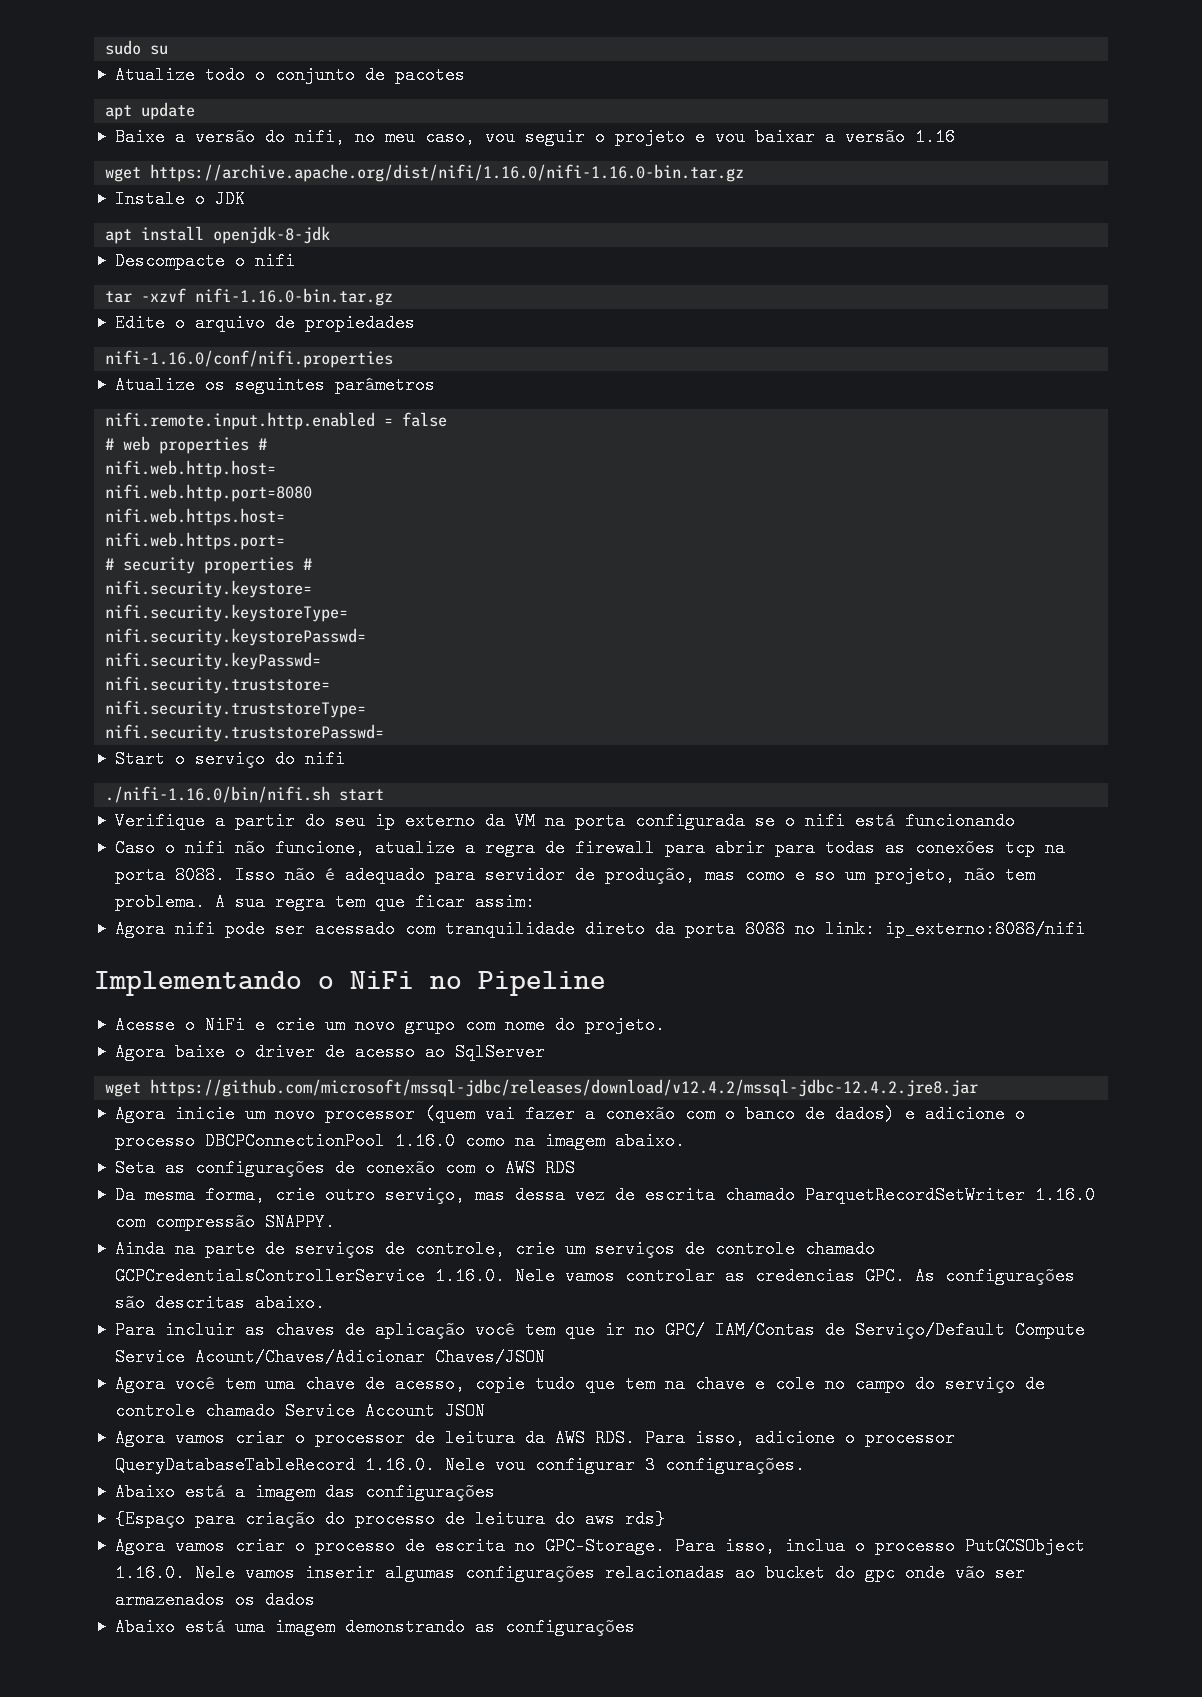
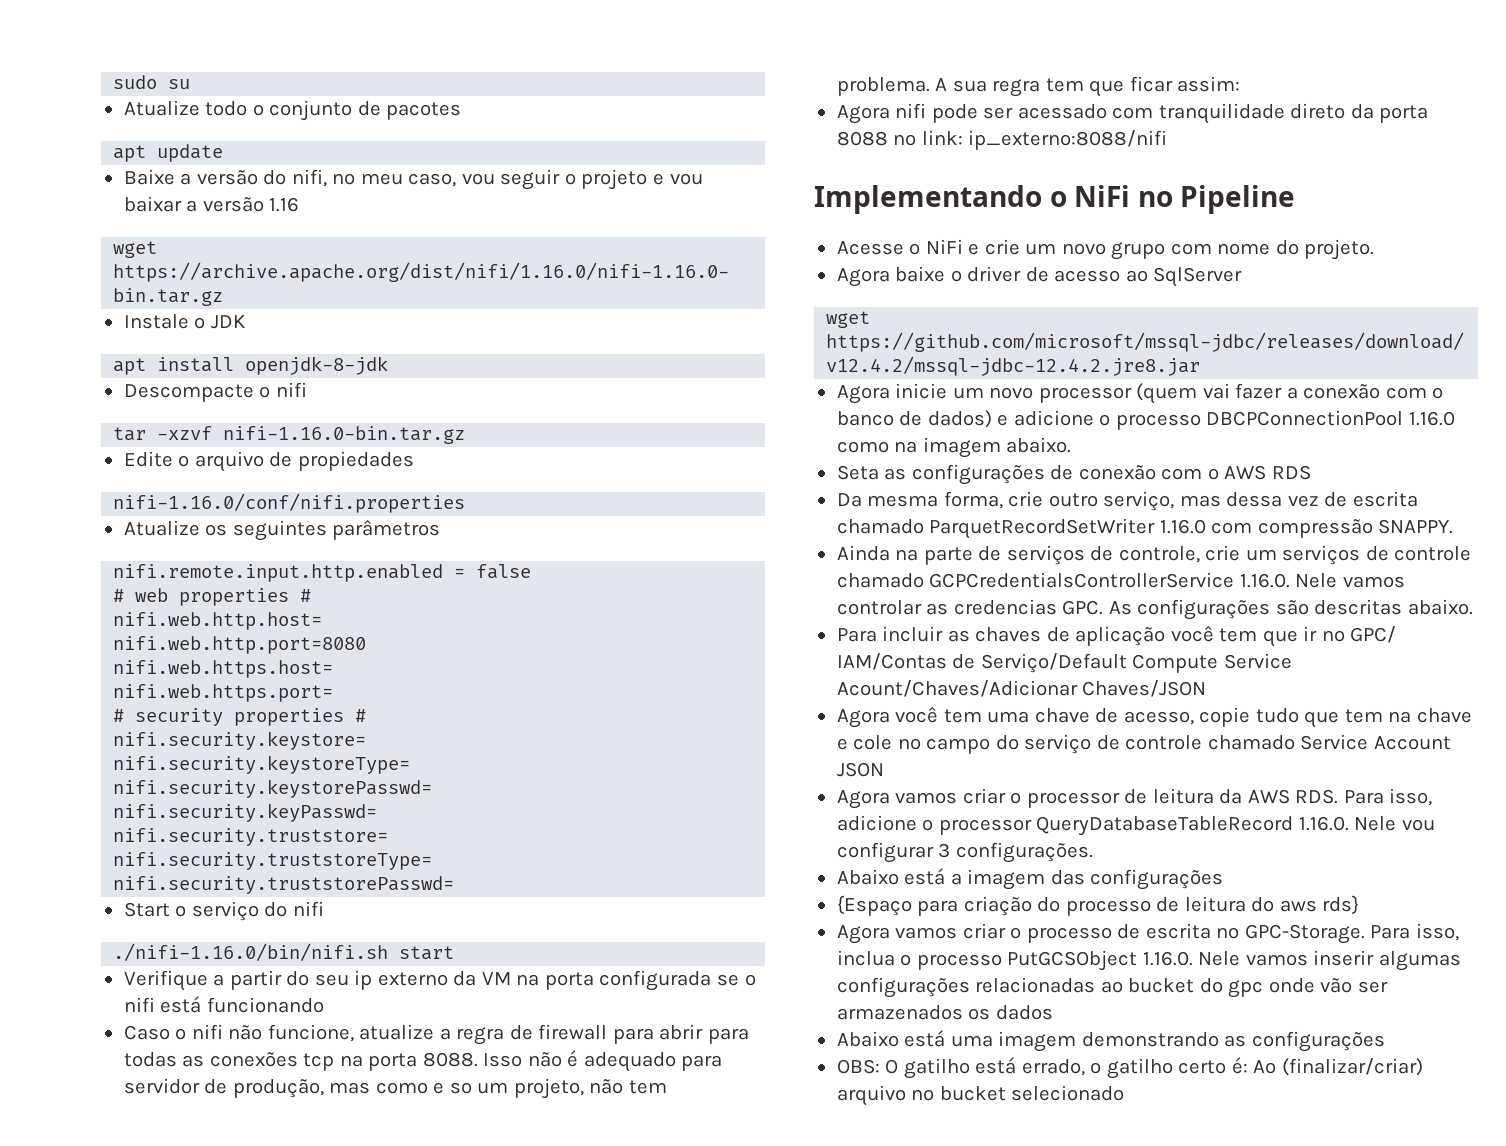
+ OBS: O gatilho está errado, o gatilho certo é: Ao (finalizar/criar) arquivo no bucket selecionado

